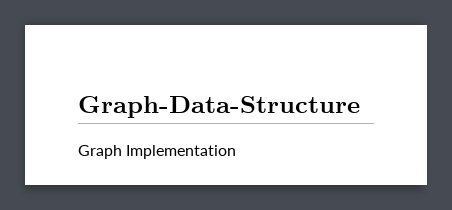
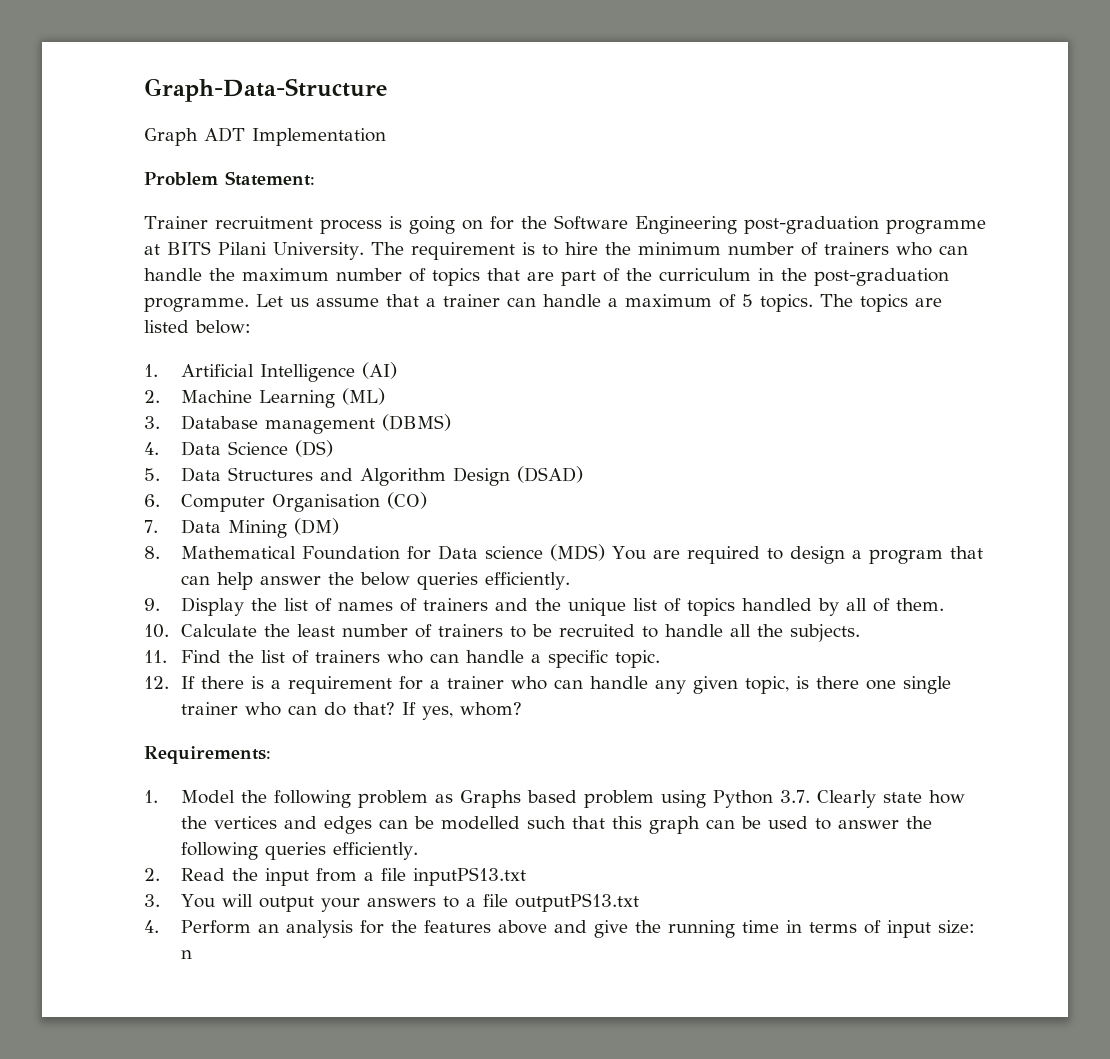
- Graph Implementation
+ Graph ADT Implementation
+ Problem Statement:
+ Trainer recruitment process is going on for the Software Engineering post-graduation programme at BITS Pilani University. The requirement is to hire the minimum number of trainers who can handle the maximum number of topics that are part of the curriculum in the post-graduation programme. Let us assume that a trainer can handle a maximum of 5 topics. The topics are listed below:
+ 1. Artificial Intelligence (AI)
+ 2. Machine Learning (ML)
+ 3. Database management (DBMS)
+ 4. Data Science (DS)
+ 5. Data Structures and Algorithm Design (DSAD)
+ 6. Computer Organisation (CO)
+ 7. Data Mining (DM)
+ 8. Mathematical Foundation for Data science (MDS) You are required to design a program that can help answer the below queries efficiently.
+ 9. Display the list of names of trainers and the unique list of topics handled by all of them.
+ 10. Calculate the least number of trainers to be recruited to handle all the subjects.
+ 11. Find the list of trainers who can handle a specific topic.
+ 12. If there is a requirement for a trainer who can handle any given topic, is there one single trainer who can do that? If yes, whom?
+ Requirements:
+ 1. Model the following problem as Graphs based problem using Python 3.7. Clearly state how the vertices and edges can be modelled such that this graph can be used to answer the following queries efficiently.
+ 2. Read the input from a file inputPS13.txt
+ 3. You will output your answers to a file outputPS13.txt
+ 4. Perform an analysis for the features above and give the running time in terms of input size: n

